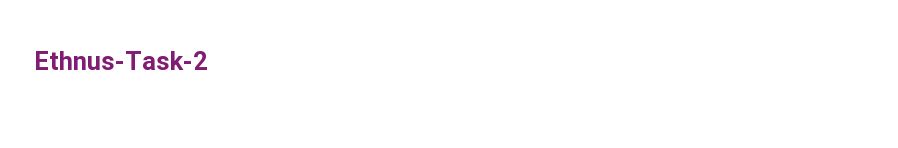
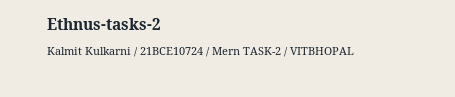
- Ethnus-Task-2
+ Ethnus-tasks-2
+ Kalmit Kulkarni / 21BCE10724 / Mern TASK-2 / VITBHOPAL

